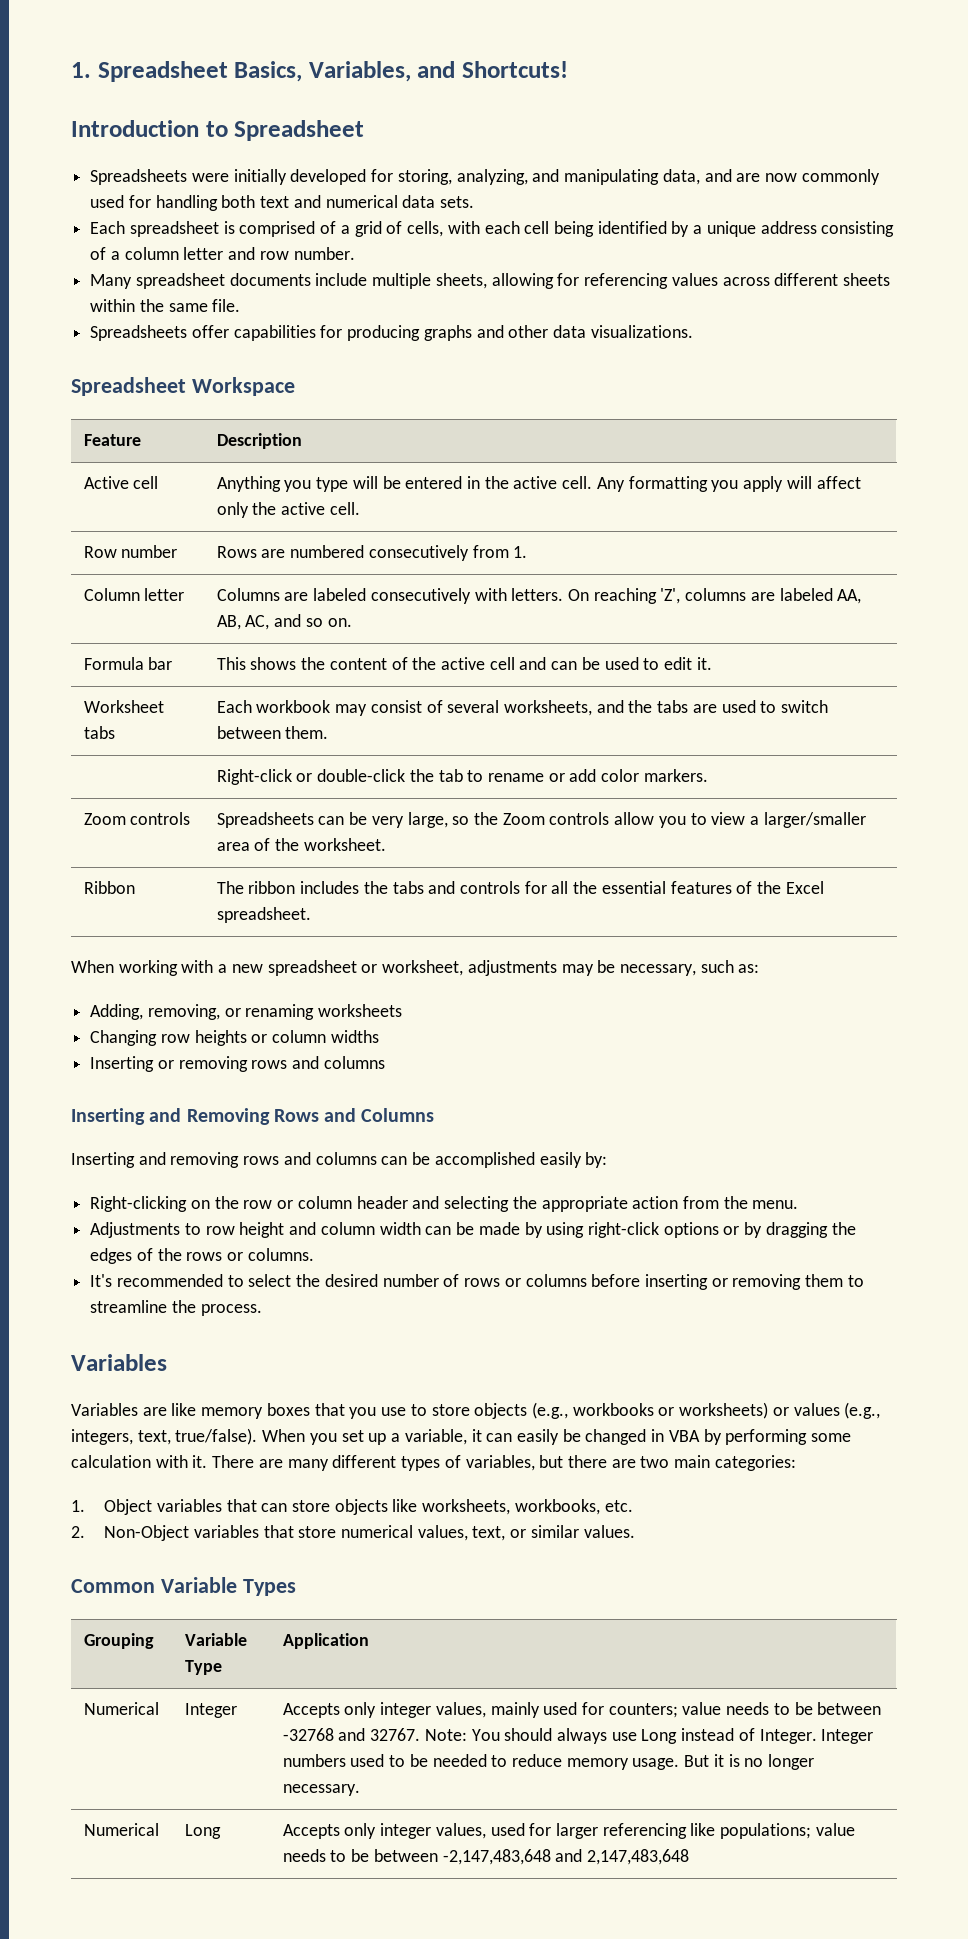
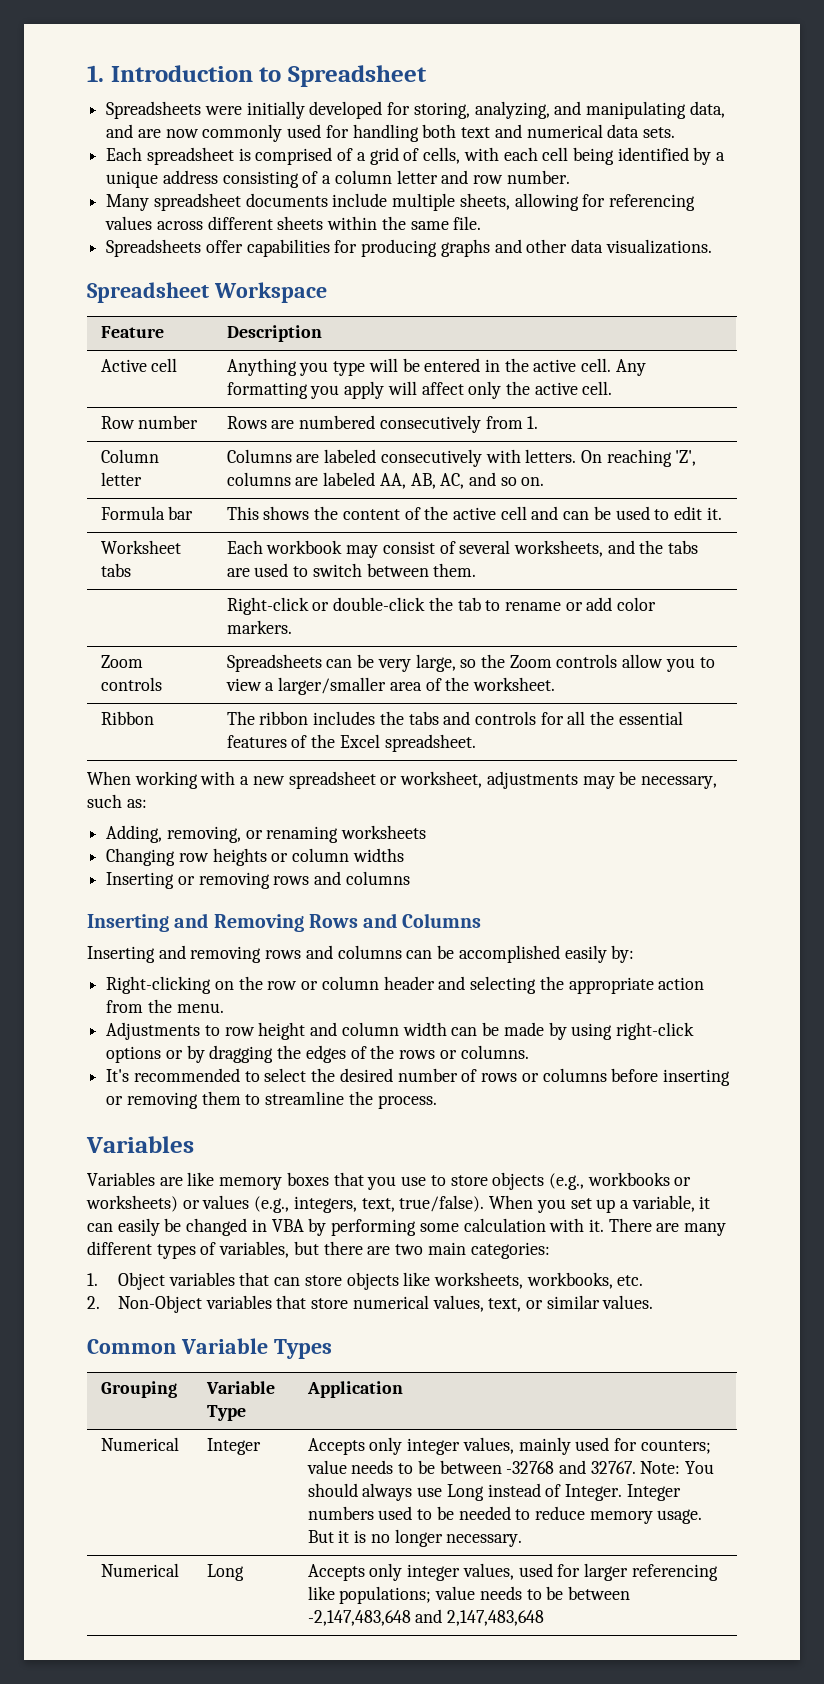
- 1. Spreadsheet Basics, Variables, and Shortcuts!
- Introduction to Spreadsheet
+ 1. Introduction to Spreadsheet

